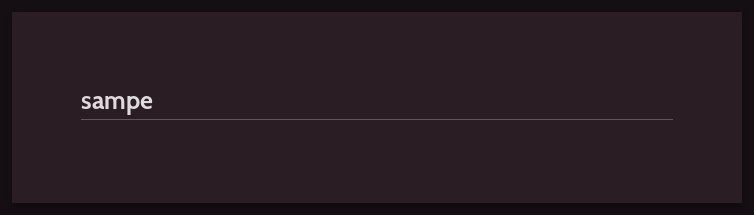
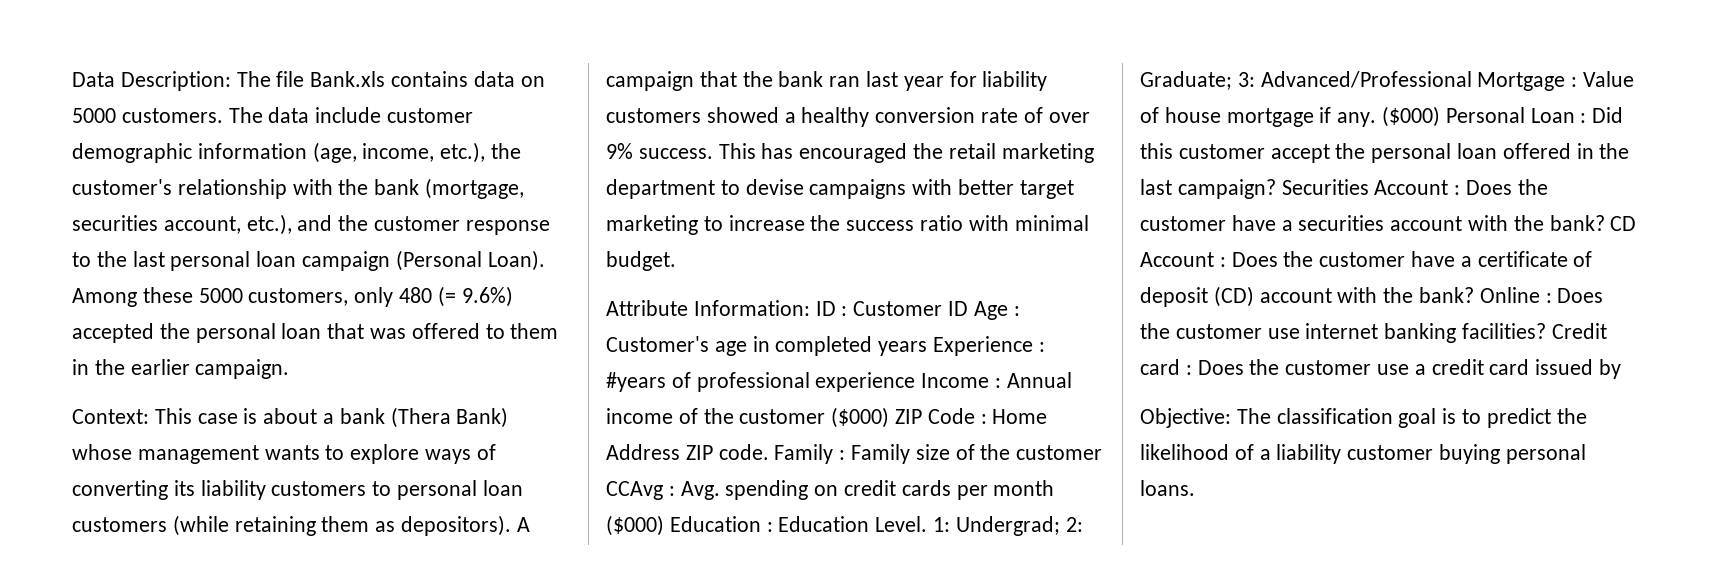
- sampe
+ Data Description: The file Bank.xls contains data on 5000 customers. The data include customer demographic information (age, income, etc.), the customer's relationship with the bank (mortgage, securities account, etc.), and the customer response to the last personal loan campaign (Personal Loan). Among these 5000 customers, only 480 (= 9.6%) accepted the personal loan that was offered to them in the earlier campaign.
+ Context: This case is about a bank (Thera Bank) whose management wants to explore ways of converting its liability customers to personal loan customers (while retaining them as depositors). A campaign that the bank ran last year for liability customers showed a healthy conversion rate of over 9% success. This has encouraged the retail marketing department to devise campaigns with better target marketing to increase the success ratio with minimal budget.
+ Attribute Information: ID : Customer ID Age : Customer's age in completed years Experience : #years of professional experience Income : Annual income of the customer ($000) ZIP Code : Home Address ZIP code. Family : Family size of the customer CCAvg : Avg. spending on credit cards per month ($000) Education : Education Level. 1: Undergrad; 2: Graduate; 3: Advanced/Professional Mortgage : Value of house mortgage if any. ($000) Personal Loan : Did this customer accept the personal loan offered in the last campaign? Securities Account : Does the customer have a securities account with the bank? CD Account : Does the customer have a certificate of deposit (CD) account with the bank? Online : Does the customer use internet banking facilities? Credit card : Does the customer use a credit card issued by
+ Objective: The classification goal is to predict the likelihood of a liability customer buying personal loans.

